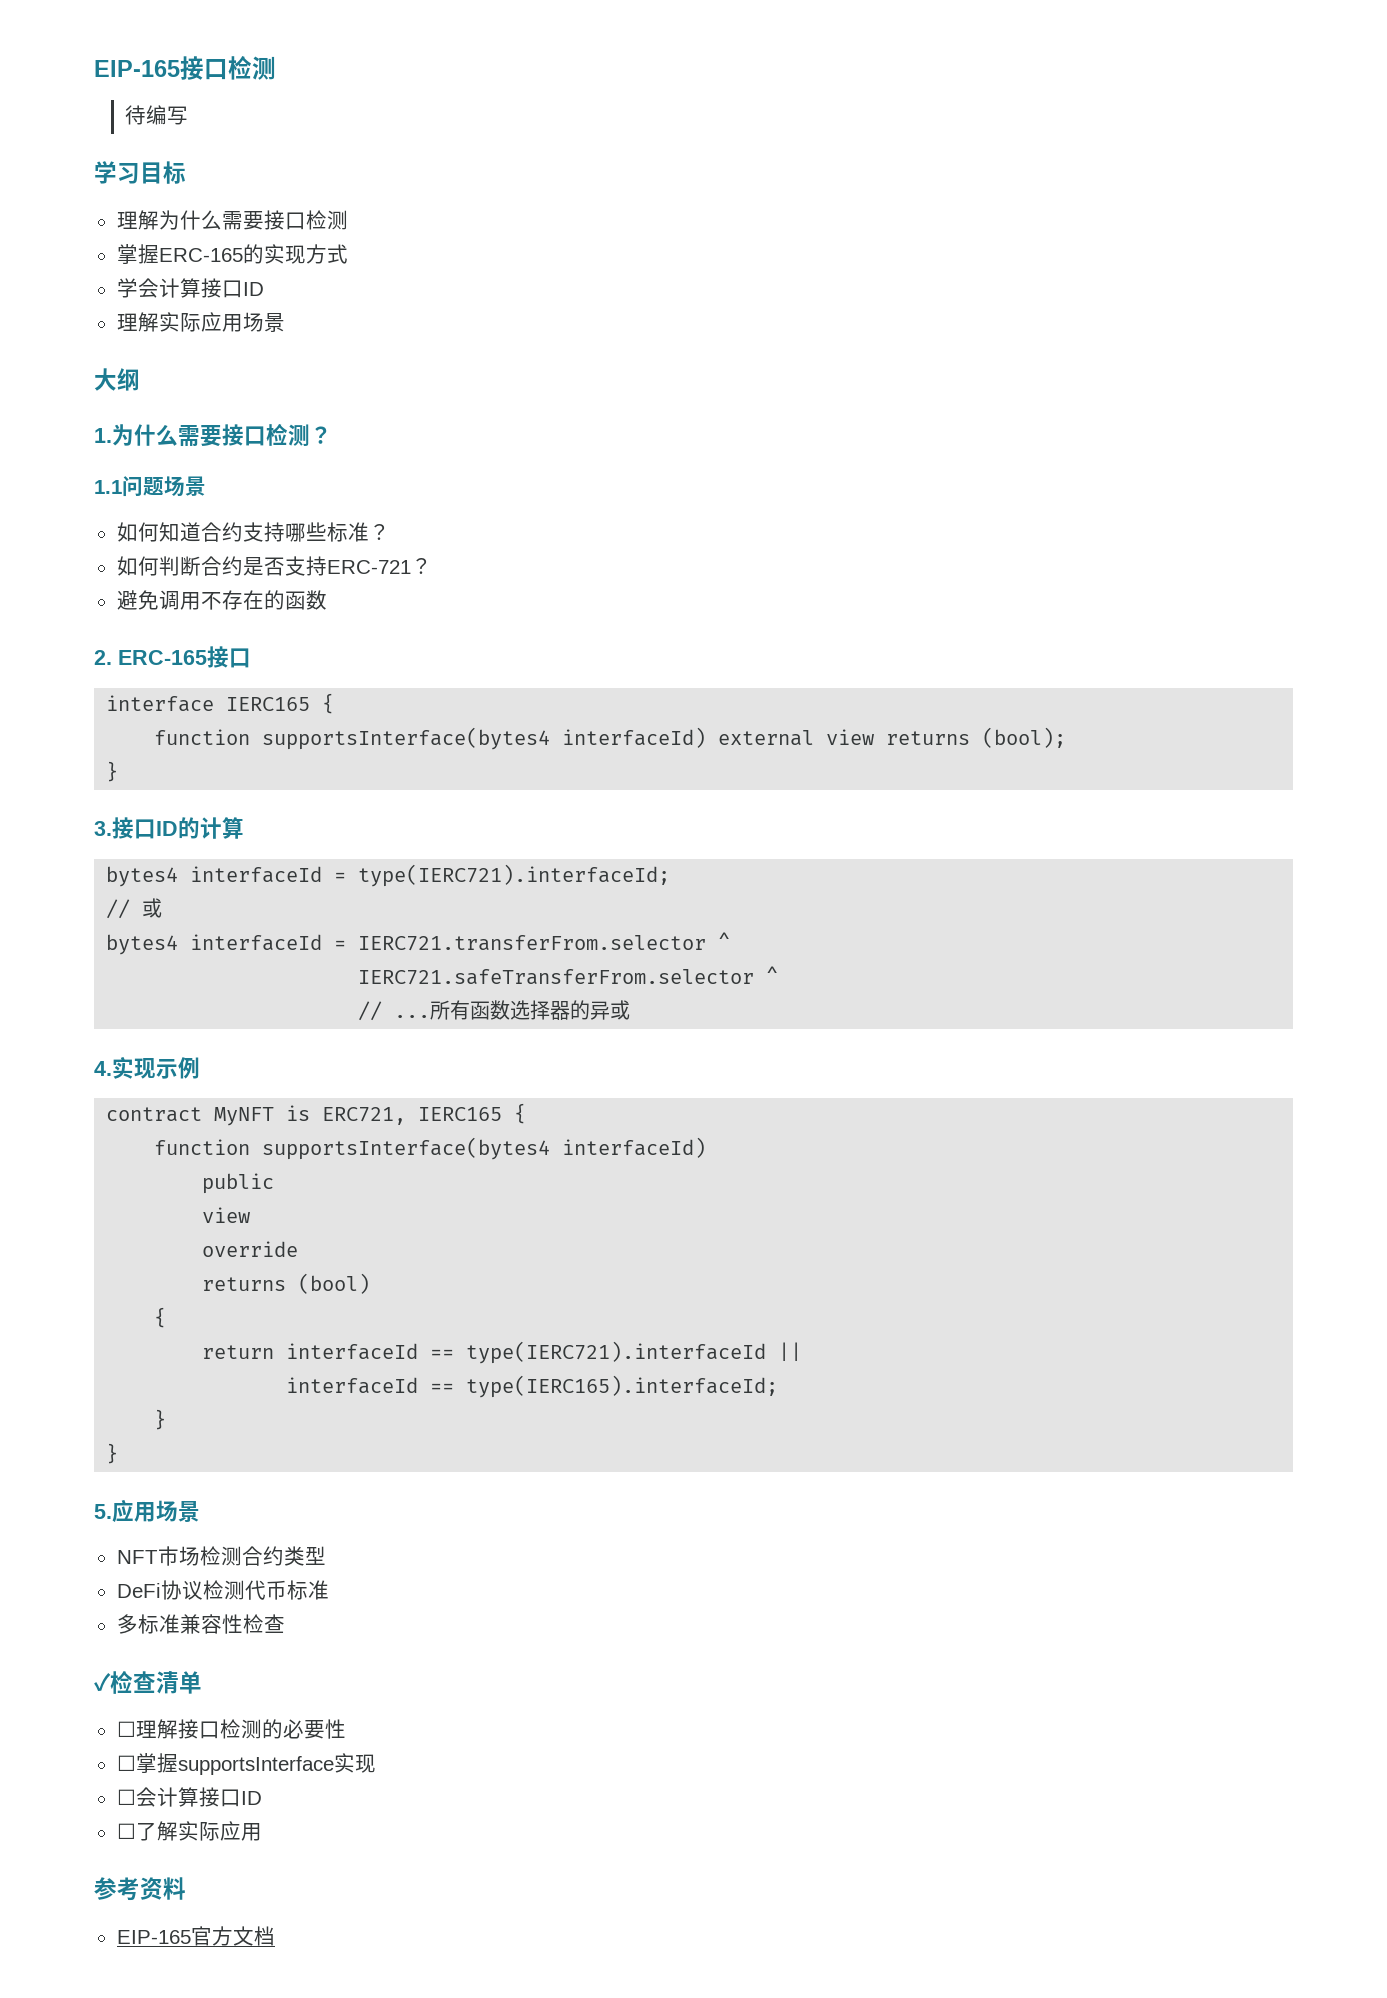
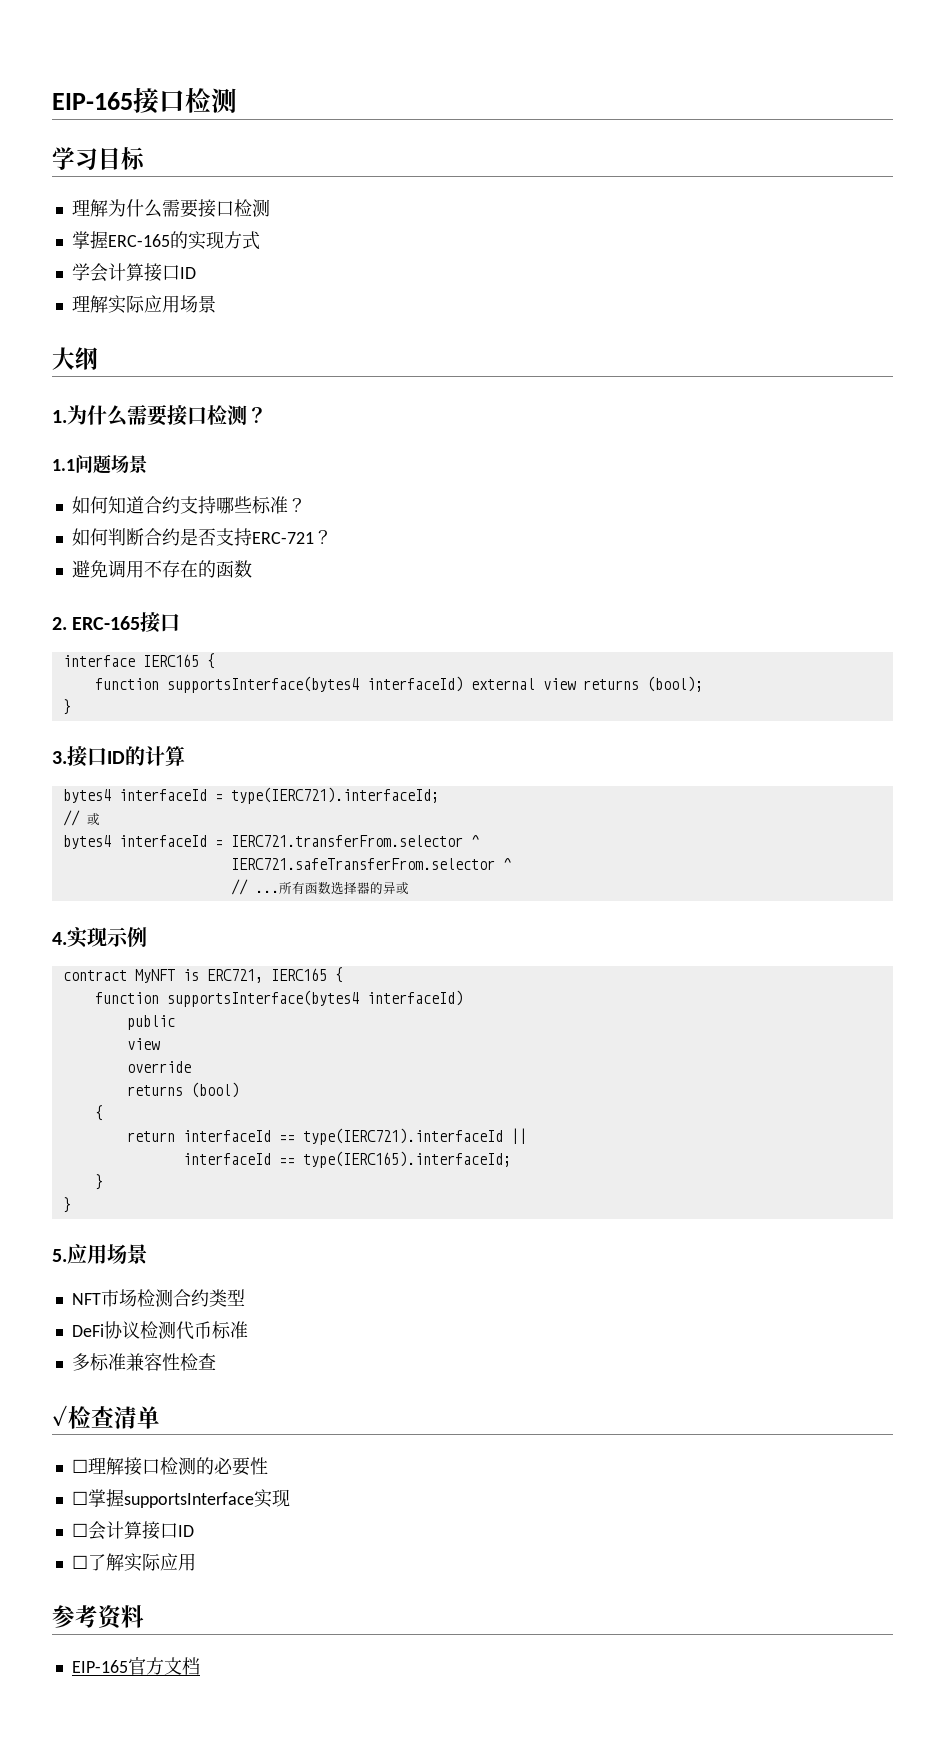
- 待编写

